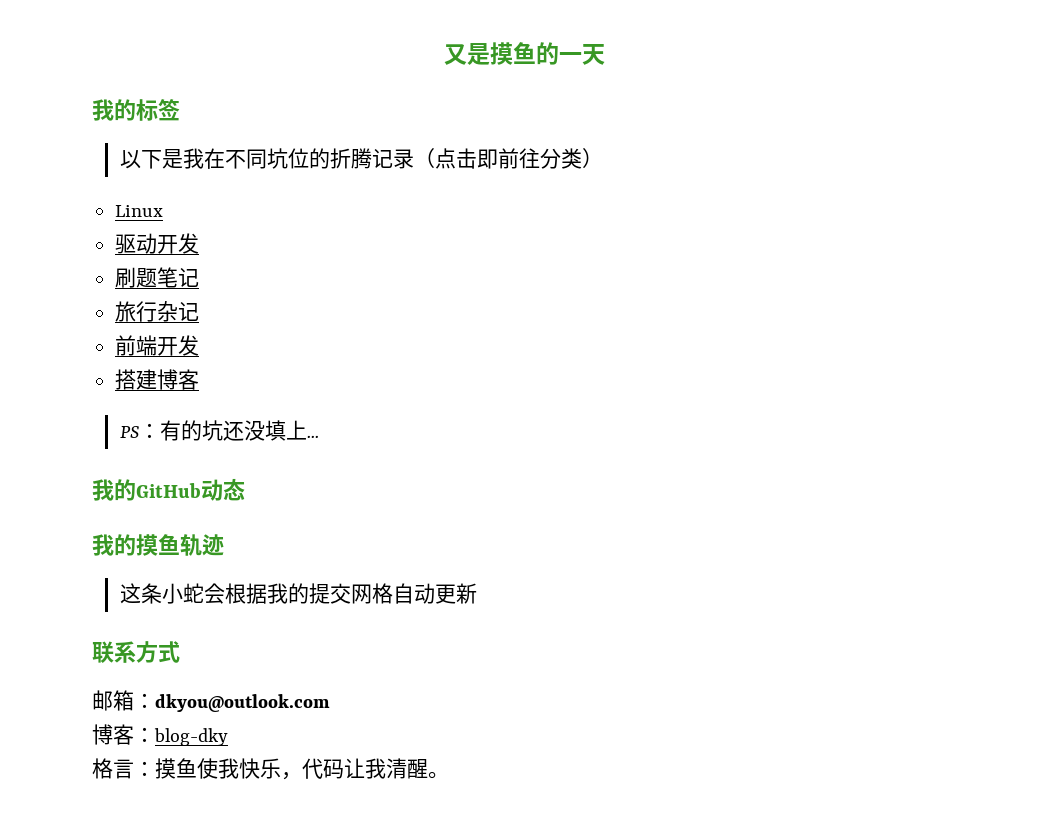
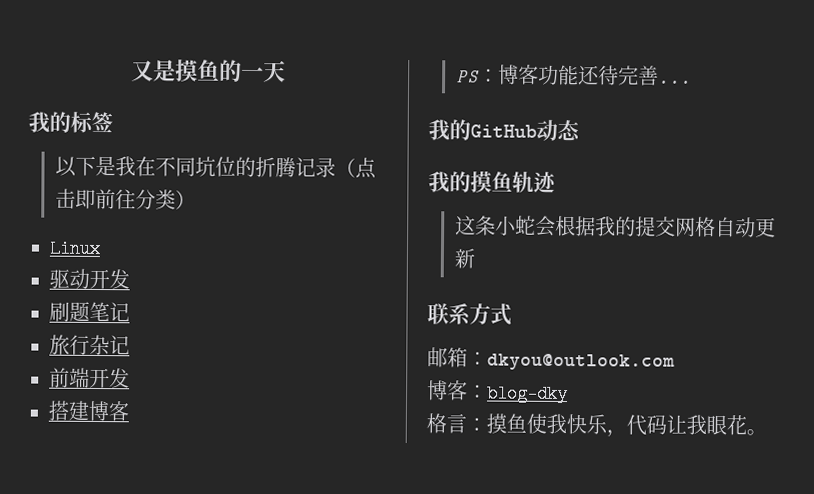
- PS：有的坑还没填上...
+ PS：博客功能还待完善...
- 格言：摸鱼使我快乐，代码让我清醒。
+ 格言：摸鱼使我快乐，代码让我眼花。

